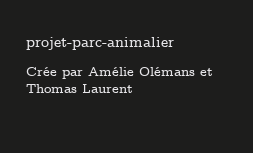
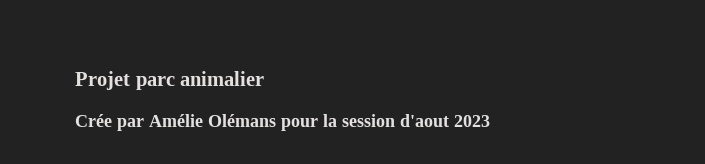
- projet-parc-animalier
+ Projet parc animalier
- Crée par Amélie Olémans et Thomas Laurent
+ Crée par Amélie Olémans pour la session d'aout 2023

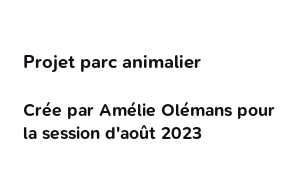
- Crée par Amélie Olémans pour la session d'aout 2023
+ Crée par Amélie Olémans pour la session d'août 2023

